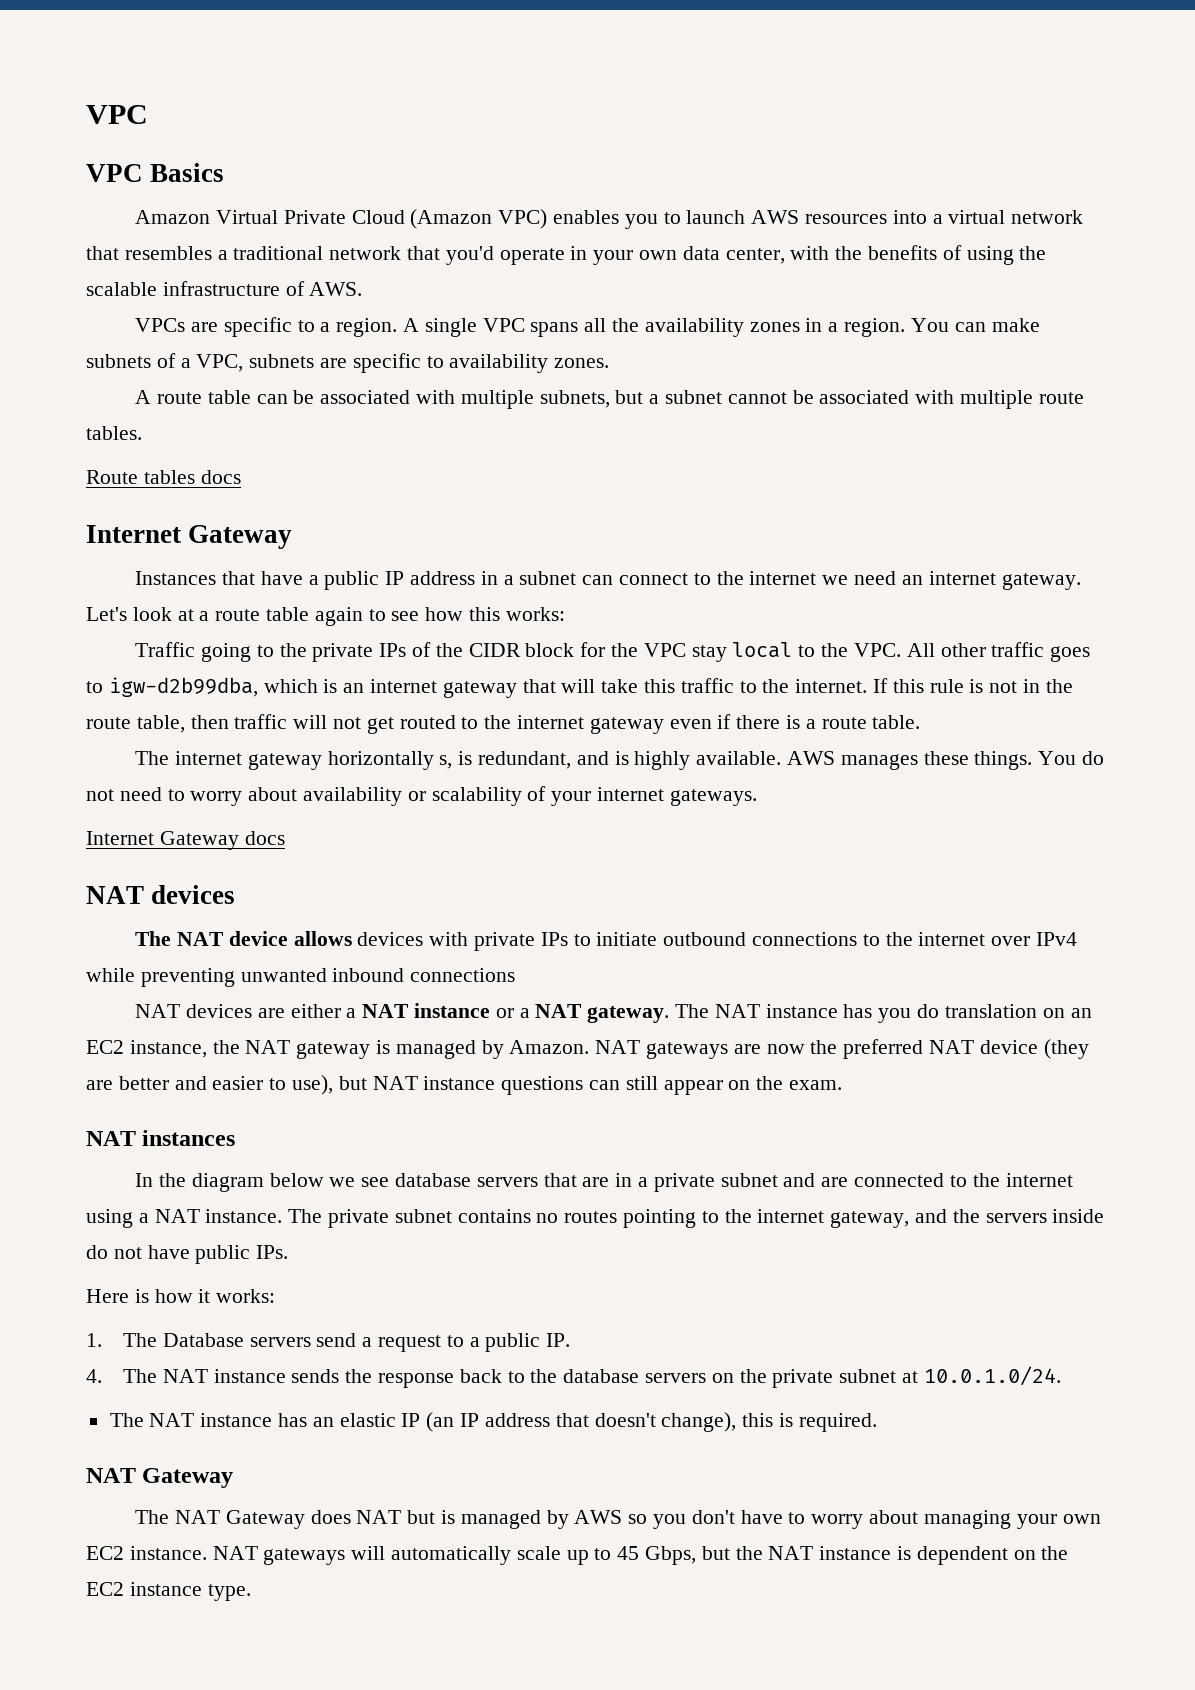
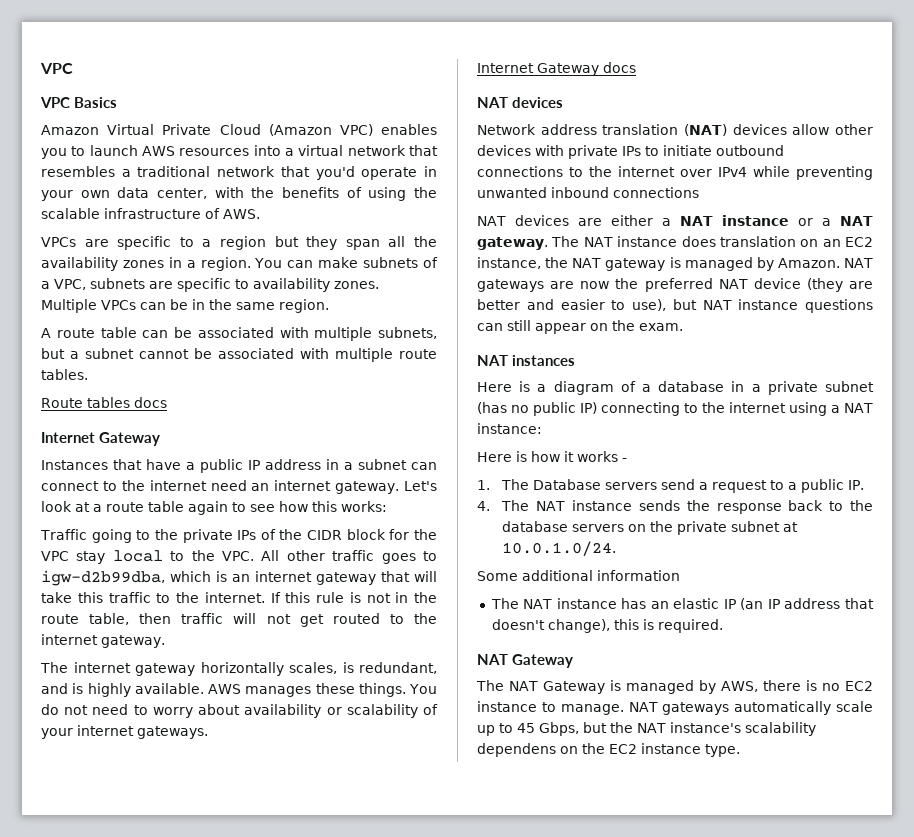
- VPCs are specific to a region. A single VPC spans all the availability zones in a region.
+ VPCs are specific to a region but they span all the availability zones in a region.
+ Multiple VPCs can be in the same region.
- Instances that have a public IP address in a subnet can connect to the internet we need an internet gateway.
+ Instances that have a public IP address in a subnet can connect to the internet need an internet gateway.
- If this rule is not in the route table, then traffic will not get routed to the internet gateway even if there is a route table.
+ If this rule is not in the route table, then traffic will not get routed to the internet gateway.
- The internet gateway horizontally s, is redundant, and is highly available.
+ The internet gateway horizontally scales, is redundant, and is highly available.
- The NAT device allows devices with private IPs to initiate outbound connections to the internet over IPv4 while preventing unwanted inbound connections
+ Network address translation (NAT) devices allow other devices with private IPs to initiate outbound connections to the internet over IPv4 while preventing unwanted inbound connections
- The NAT instance has you do translation on an EC2 instance, the NAT gateway is managed by Amazon.
+ The NAT instance does translation on an EC2 instance, the NAT gateway is managed by Amazon.
- In the diagram below we see database servers that are in a private subnet and are connected to the internet using a NAT instance. The private subnet contains no routes pointing to the internet gateway, and the servers inside do not have public IPs.
+ Here is a diagram of a database in a private subnet (has no public IP) connecting to the internet using a NAT instance:
- Here is how it works:
+ Here is how it works -
+ Some additional information
- The NAT Gateway does NAT but is managed by AWS so you don't have to worry about managing your own EC2 instance. NAT gateways will automatically scale up to 45 Gbps, but the NAT instance is dependent on the EC2 instance type.
+ The NAT Gateway is managed by AWS, there is no EC2 instance to manage. NAT gateways automatically scale up to 45 Gbps, but the NAT instance's scalability dependens on the EC2 instance type.

